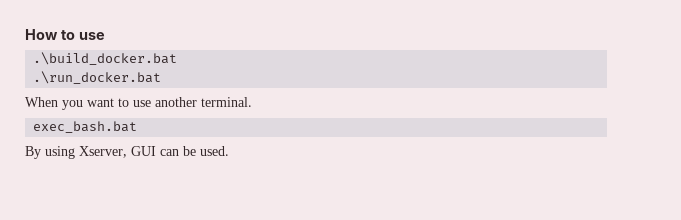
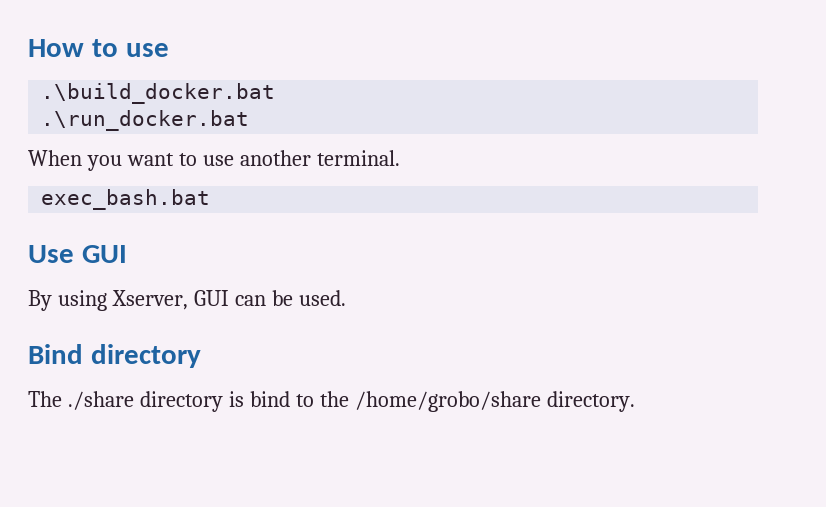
+ Use GUI
+ Bind directory
+ The ./share directory is bind to the /home/grobo/share directory.

